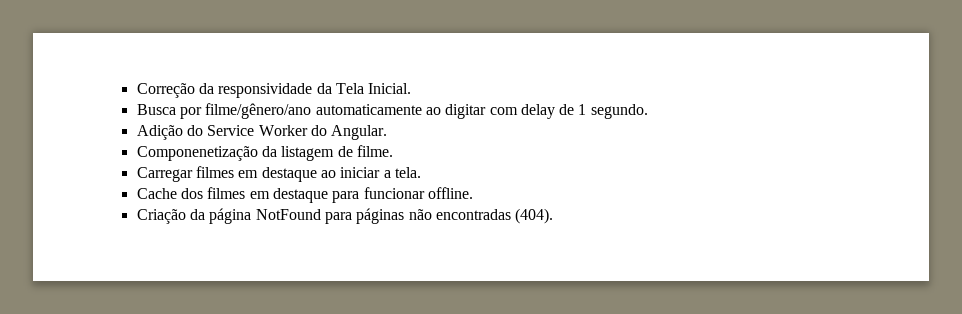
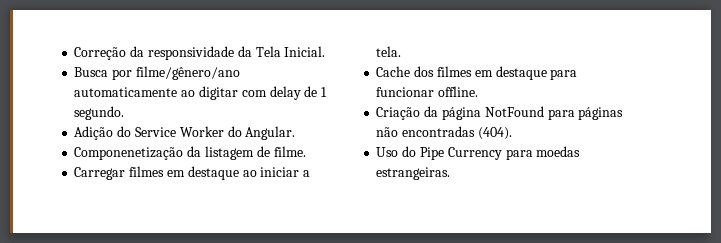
+ Uso do Pipe Currency para moedas estrangeiras.

